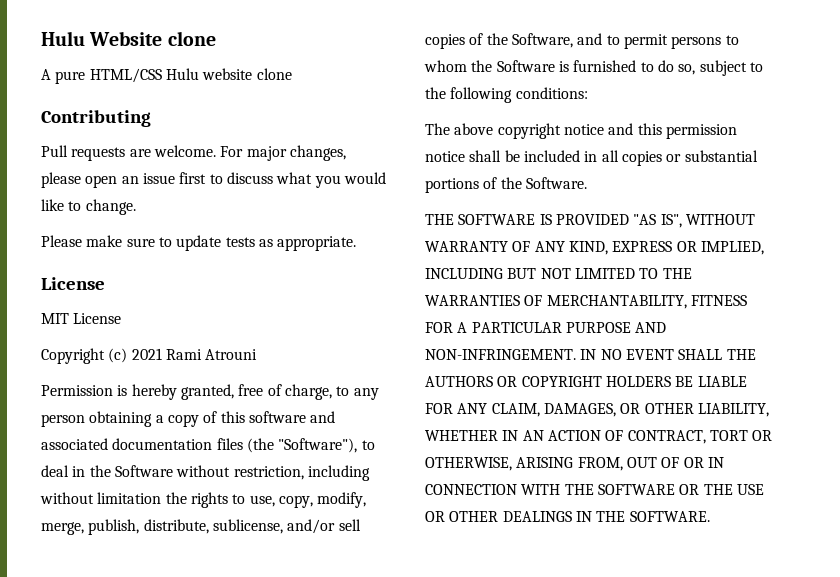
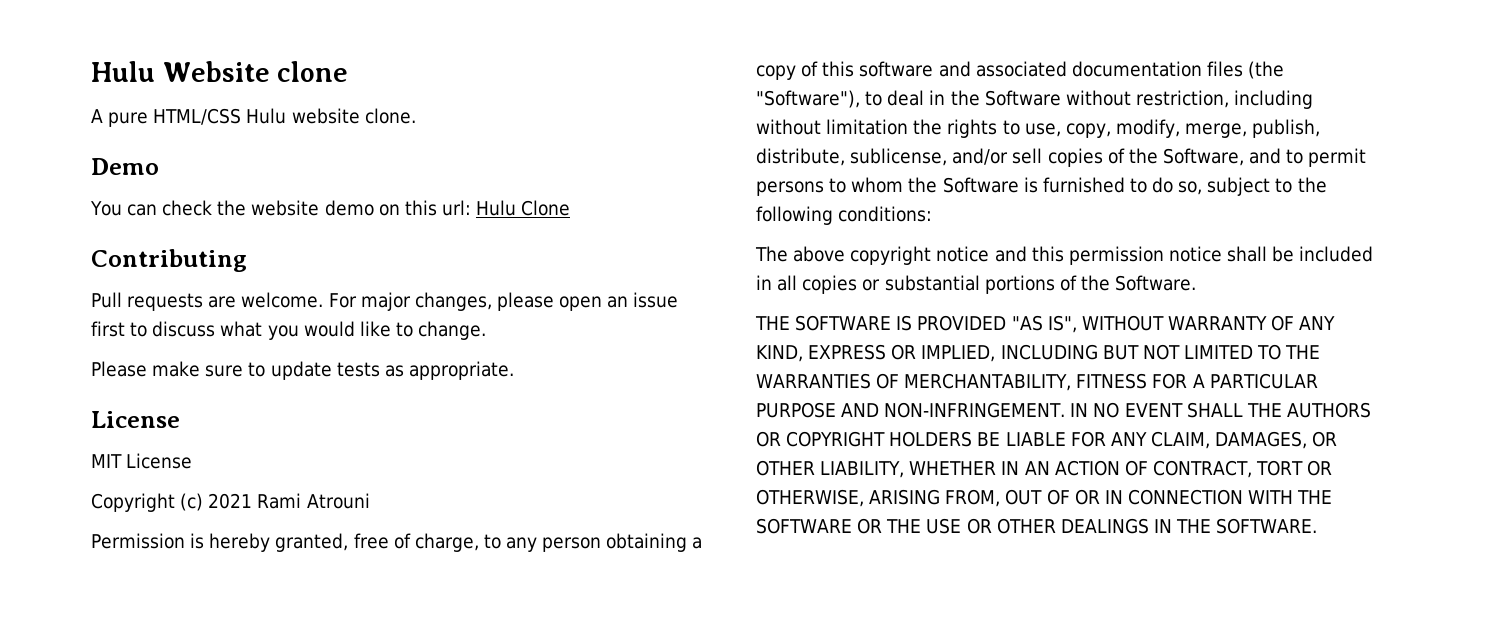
- A pure HTML/CSS Hulu website clone
+ A pure HTML/CSS Hulu website clone.
+ Demo
+ You can check the website demo on this url: Hulu Clone

